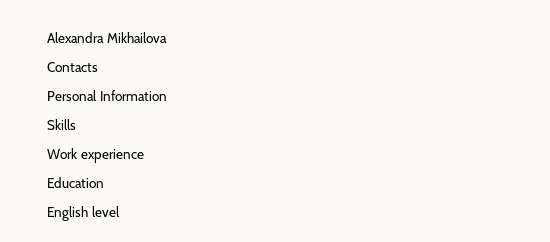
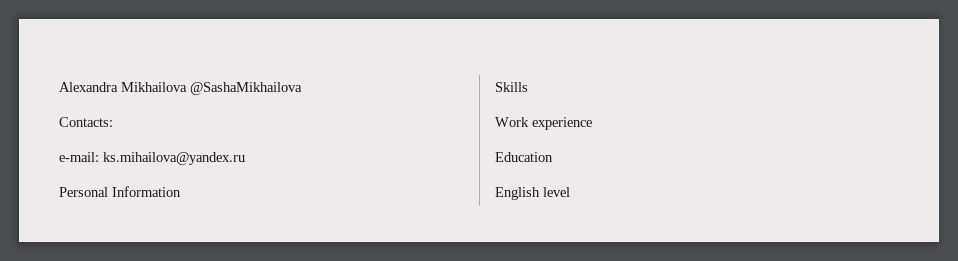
- Alexandra Mikhailova
- Contacts
+ Alexandra Mikhailova @SashaMikhailova
+ Contacts:
+ e-mail: ks.mihailova@yandex.ru

